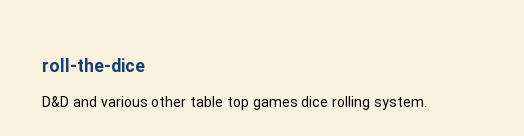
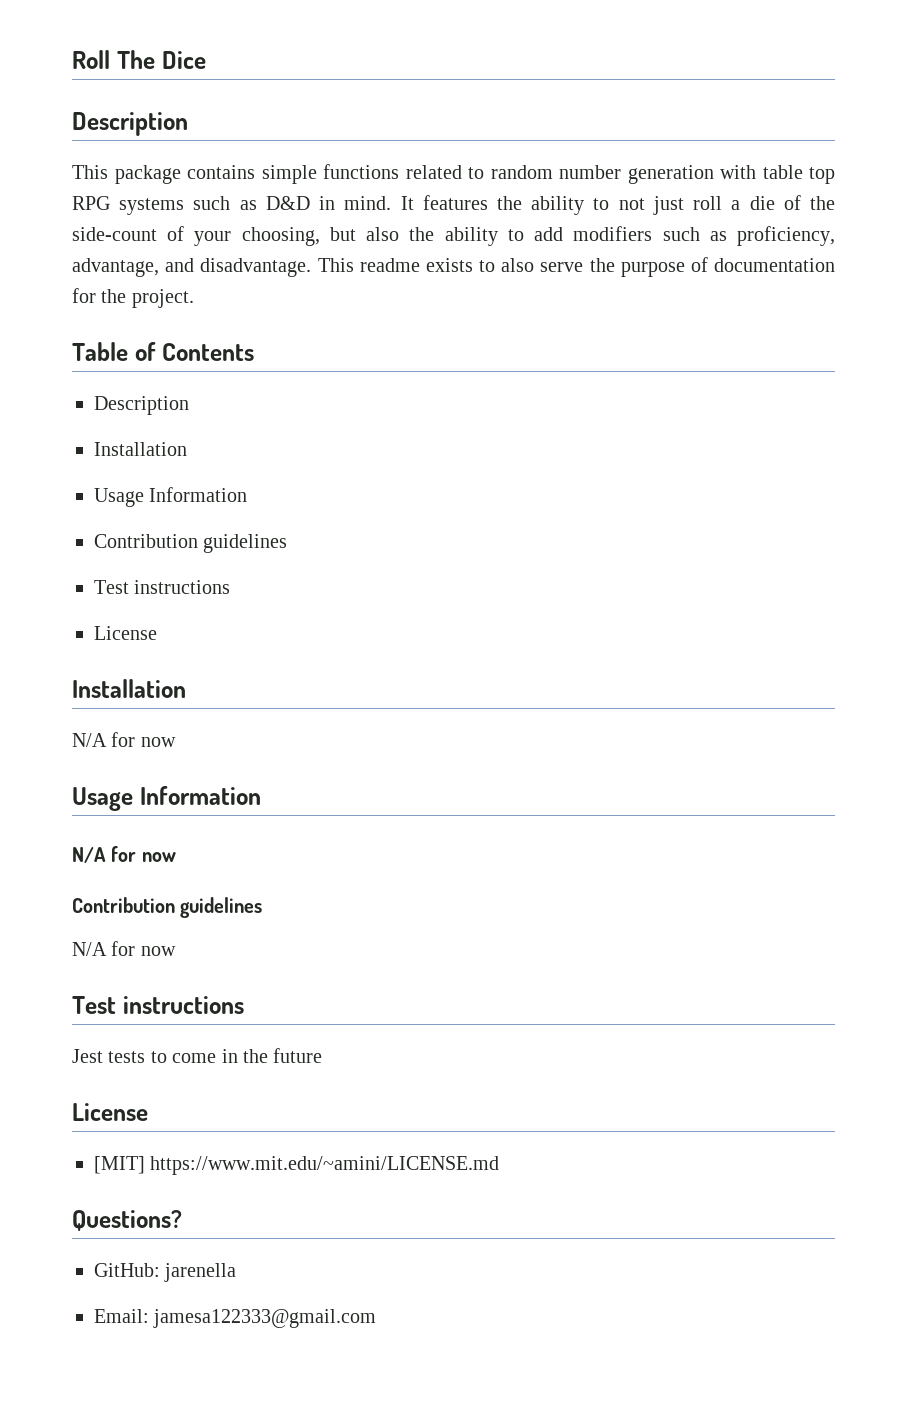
- roll-the-dice
- D&D and various other table top games dice rolling system.
+ Roll The Dice
+ Description
+ This package contains simple functions related to random number generation with table top RPG systems such as D&D in mind. It features the ability to not just roll a die of the side-count of your choosing, but also the ability to add modifiers such as proficiency, advantage, and disadvantage. This readme exists to also serve the purpose of documentation for the project.
+ Table of Contents
+ Description
+ Installation
+ Usage Information
+ Contribution guidelines
+ Test instructions
+ License
+ Installation
+ N/A for now
+ Usage Information
+ N/A for now
+ Contribution guidelines
+ N/A for now
+ Test instructions
+ Jest tests to come in the future
+ License
+ [MIT] https://www.mit.edu/~amini/LICENSE.md
+ Questions?
+ GitHub: jarenella
+ Email: jamesa122333@gmail.com

